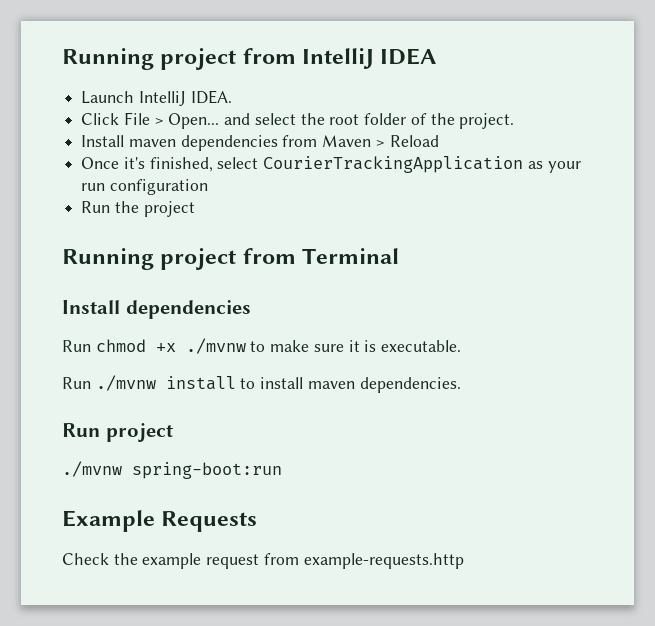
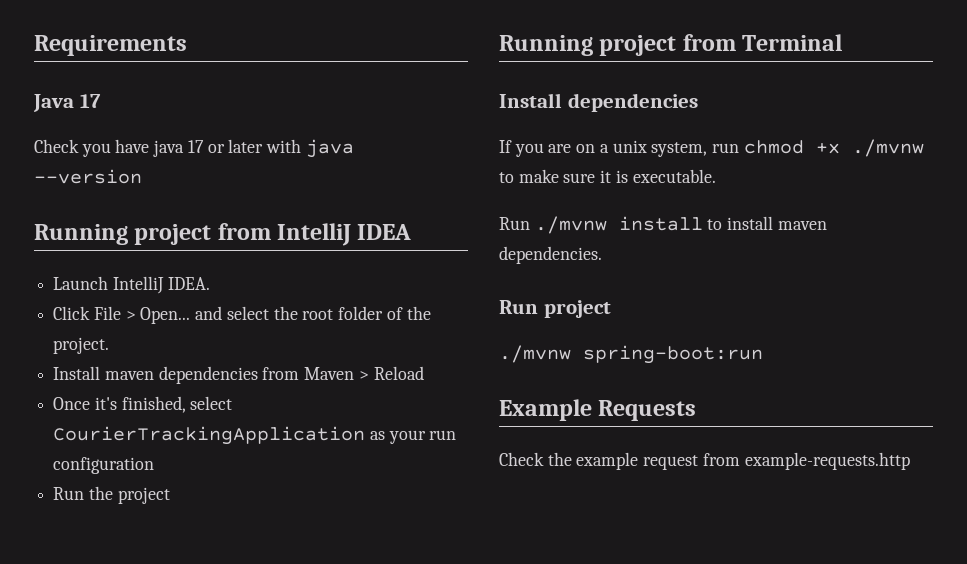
+ Requirements
+ Java 17
+ Check you have java 17 or later with java --version
- Run chmod +x ./mvnw to make sure it is executable.
+ If you are on a unix system, run chmod +x ./mvnw to make sure it is executable.

